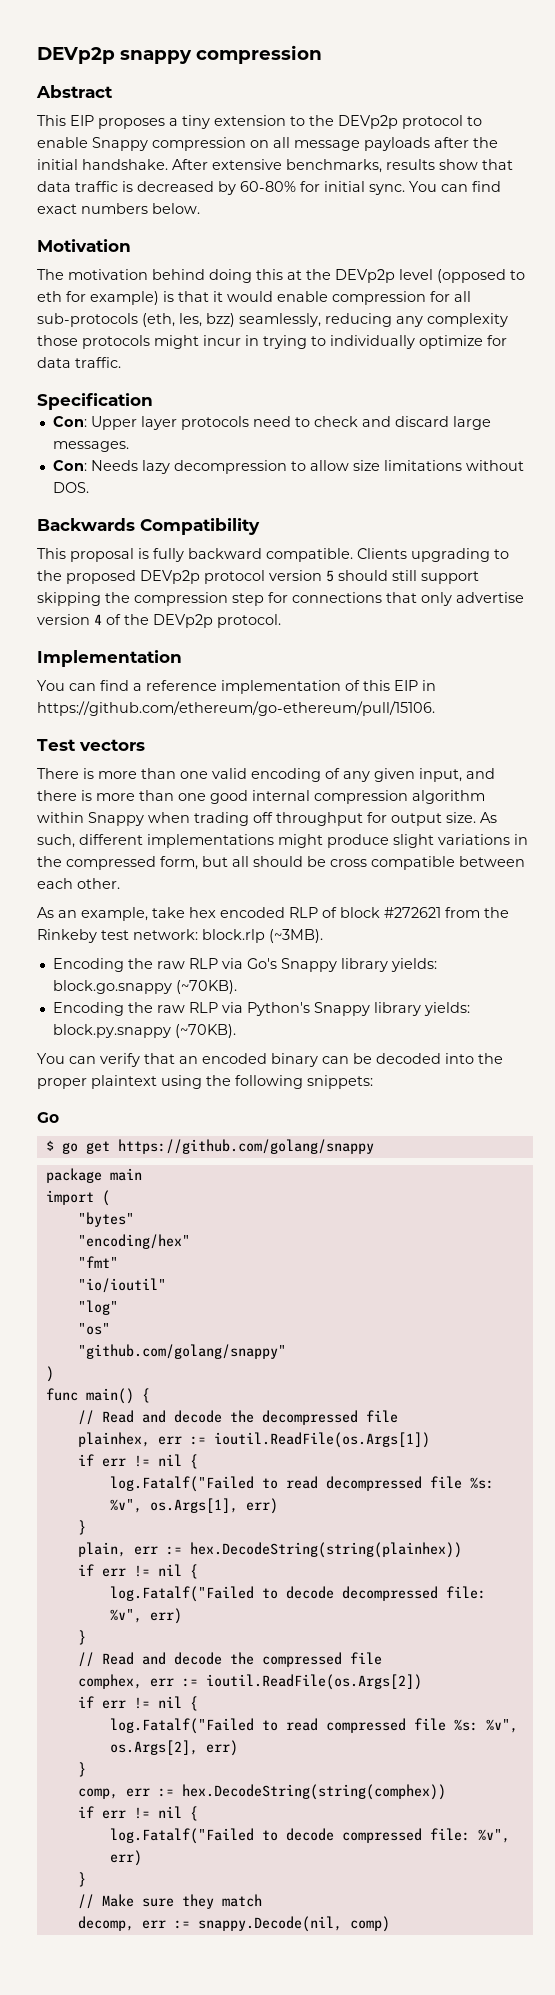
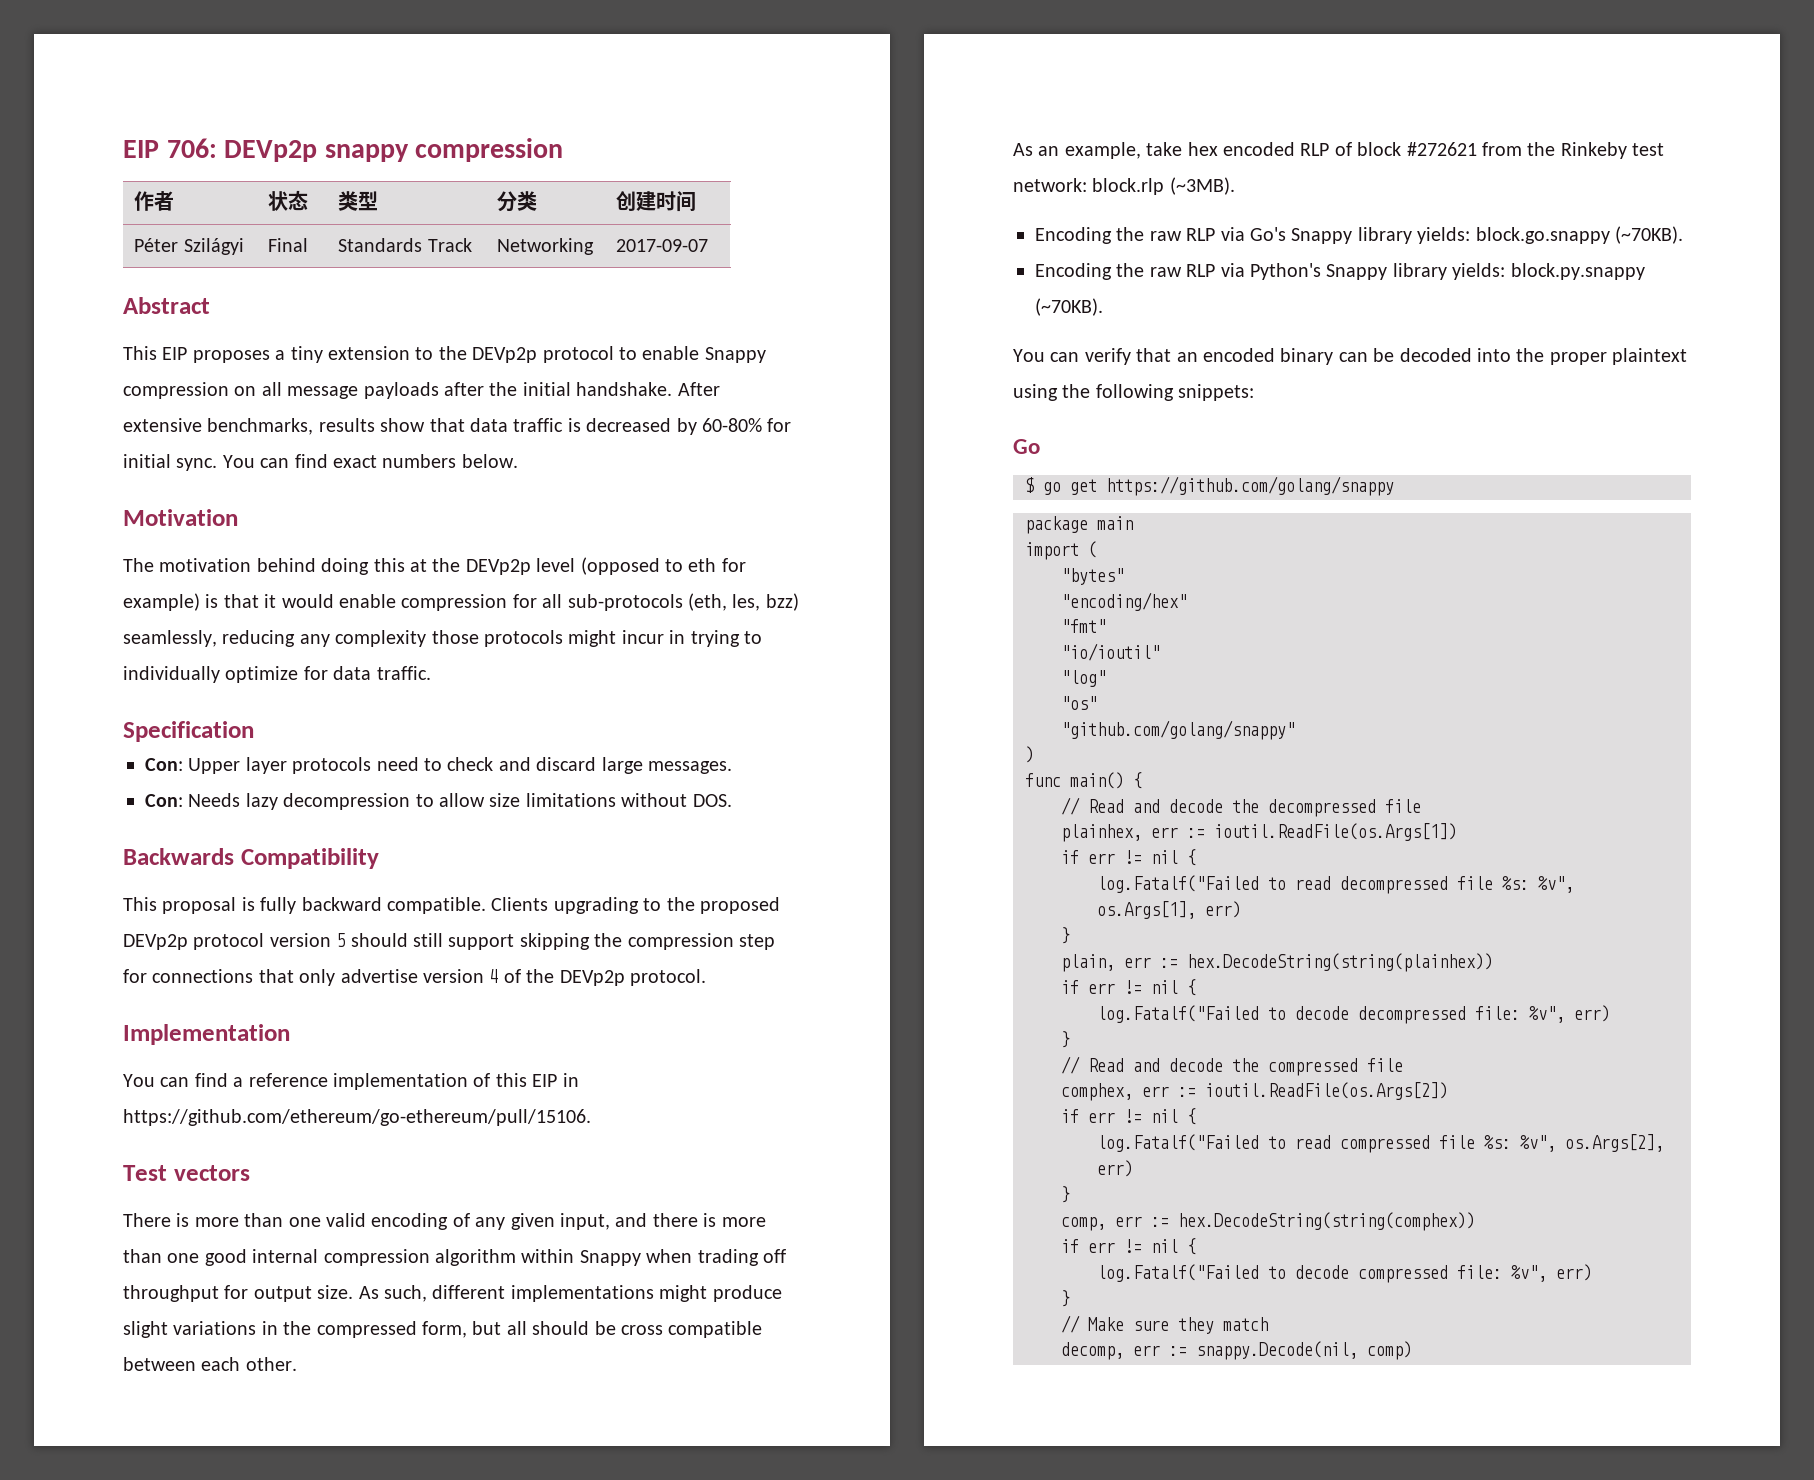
- DEVp2p snappy compression
+ EIP 706: DEVp2p snappy compression
+ 作者 | 状态 | 类型 | 分类 | 创建时间
+ Péter Szilágyi | Final | Standards Track | Networking | 2017-09-07

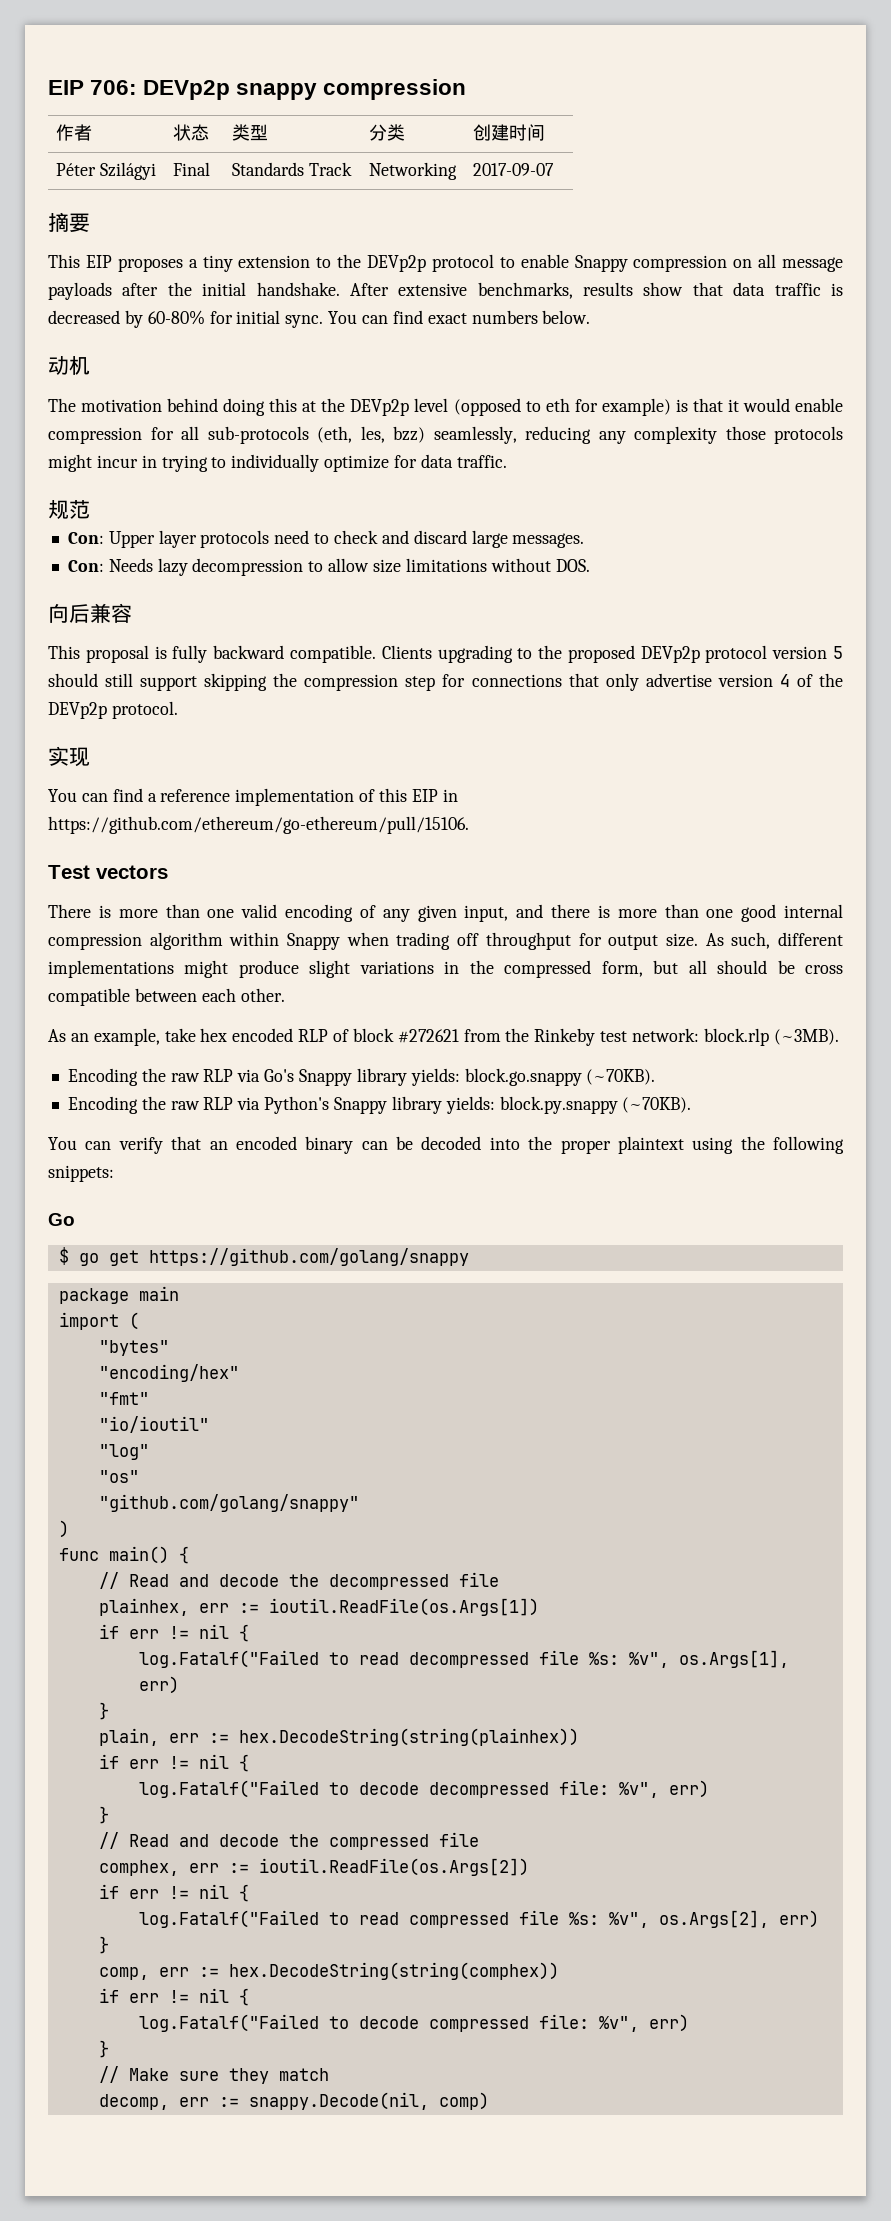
- Abstract
+ 摘要
- Motivation
+ 动机
- Specification
+ 规范
- Backwards Compatibility
+ 向后兼容
- Implementation
+ 实现

